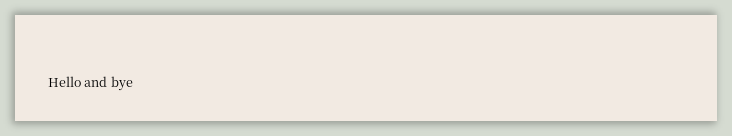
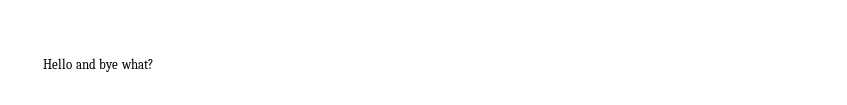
- Hello and bye
+ Hello and bye what?

